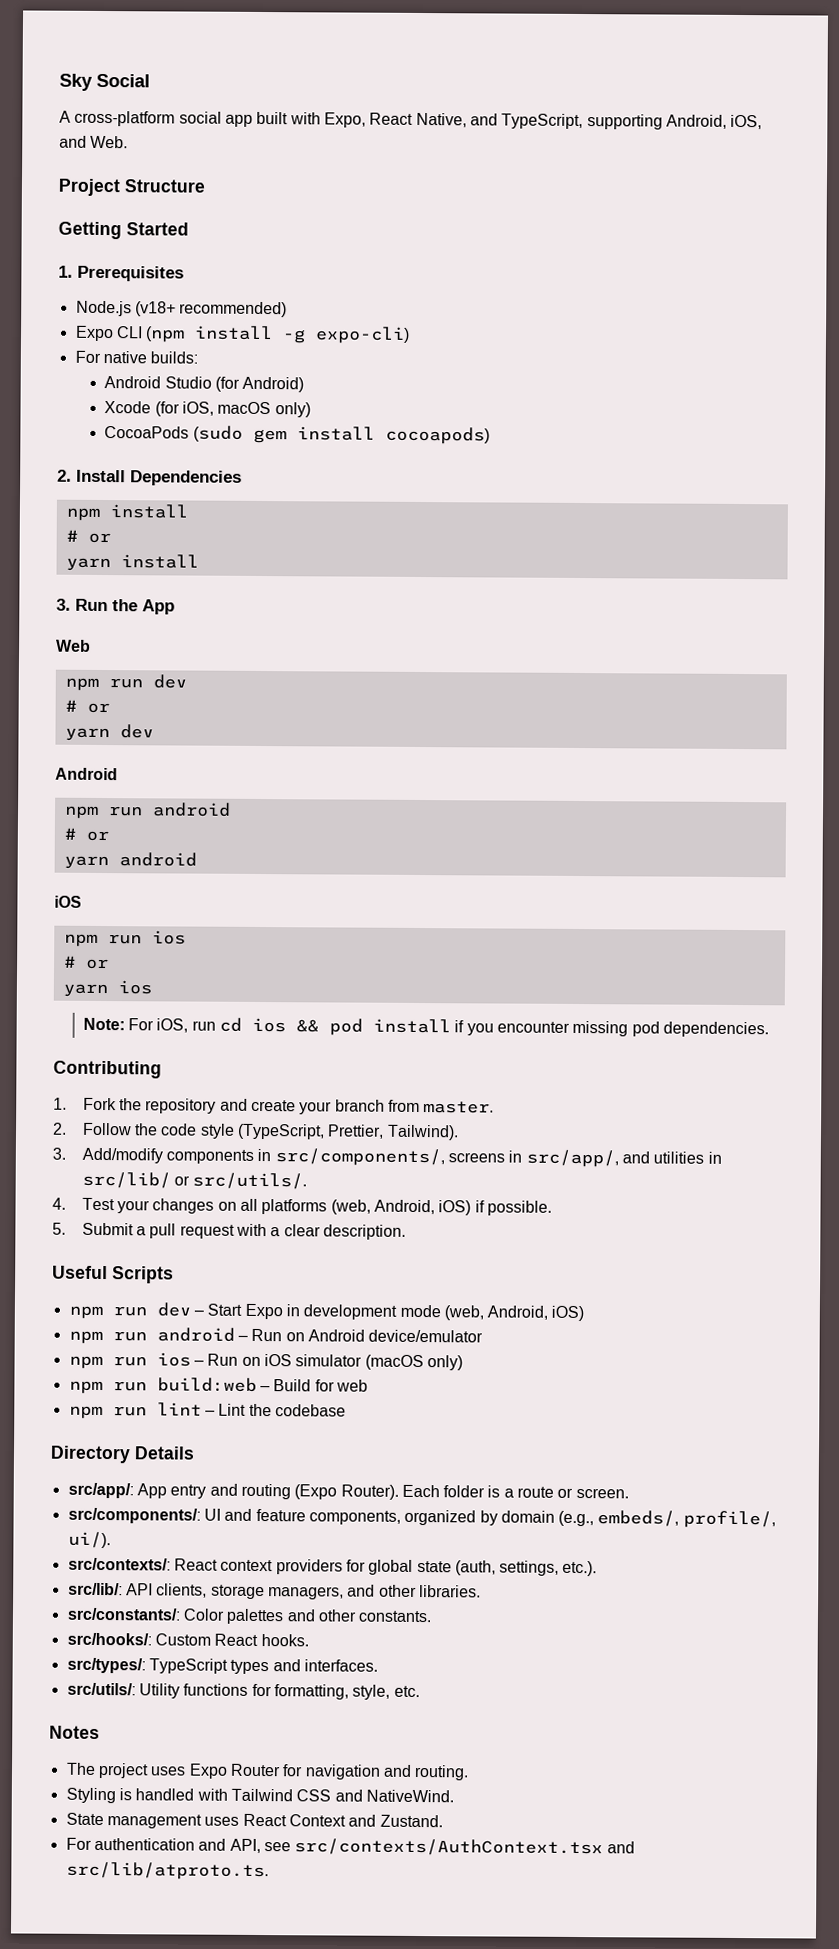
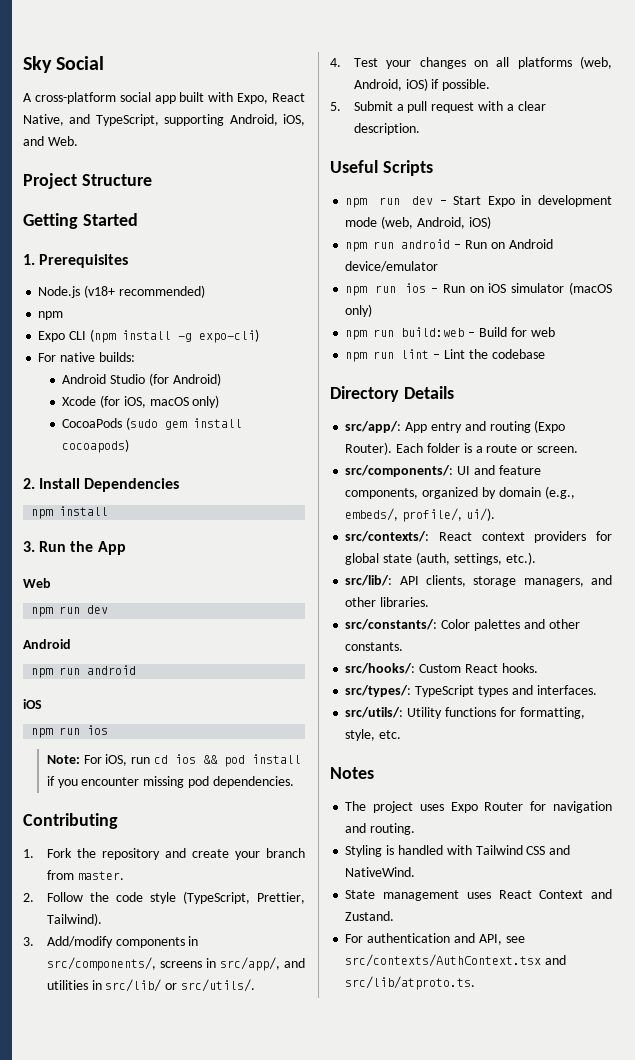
  Node.js (v18+ recommended)
+ npm
  npm install
- # or
- yarn install
  Web
  npm run dev
- # or
- yarn dev
  Android
  npm run android
- # or
- yarn android
  iOS
  npm run ios
- # or
- yarn ios

